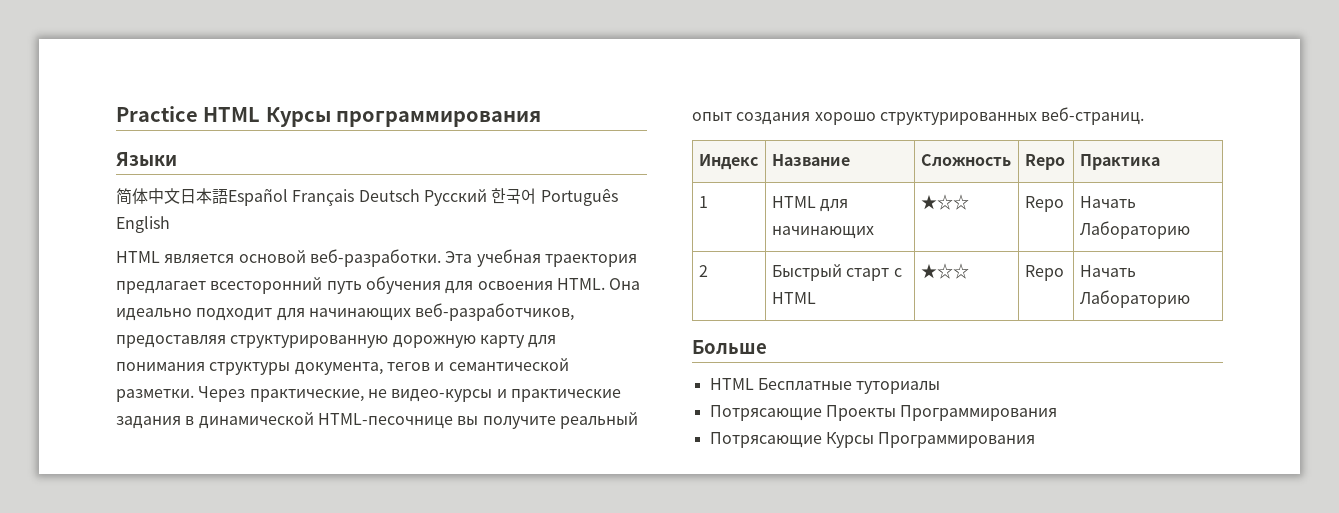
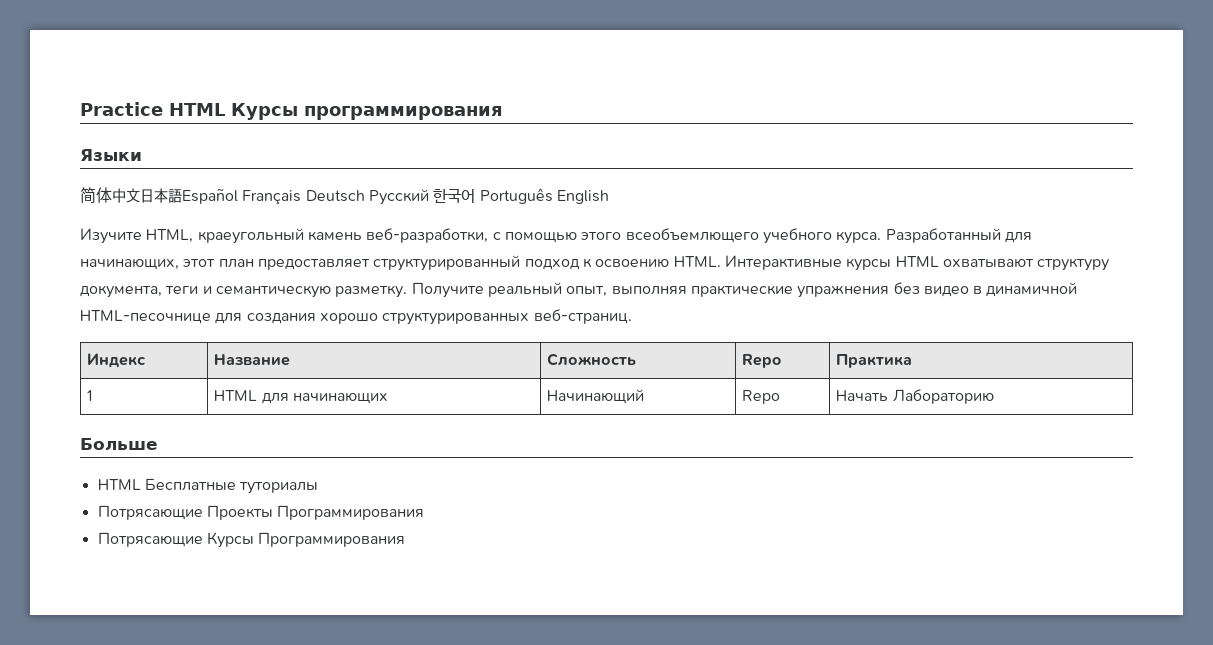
- HTML является основой веб-разработки. Эта учебная траектория предлагает всесторонний путь обучения для освоения HTML. Она идеально подходит для начинающих веб-разработчиков, предоставляя структурированную дорожную карту для понимания структуры документа, тегов и семантической разметки. Через практические, не видео-курсы и практические задания в динамической HTML-песочнице вы получите реальный опыт создания хорошо структурированных веб-страниц.
+ Изучите HTML, краеугольный камень веб-разработки, с помощью этого всеобъемлющего учебного курса. Разработанный для начинающих, этот план предоставляет структурированный подход к освоению HTML. Интерактивные курсы HTML охватывают структуру документа, теги и семантическую разметку. Получите реальный опыт, выполняя практические упражнения без видео в динамичной HTML-песочнице для создания хорошо структурированных веб-страниц.
- 1 | HTML для начинающих | ★☆☆ | Repo | Начать Лабораторию
- 2 | Быстрый старт с HTML | ★☆☆ | Repo | Начать Лабораторию
+ 1 | HTML для начинающих | Начинающий | Repo | Начать Лабораторию

